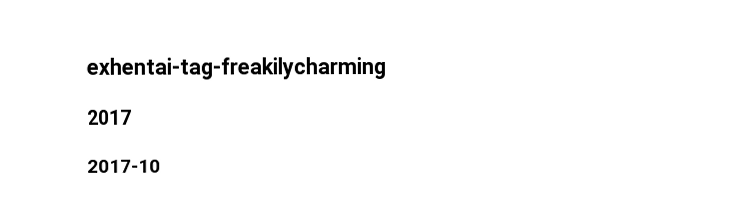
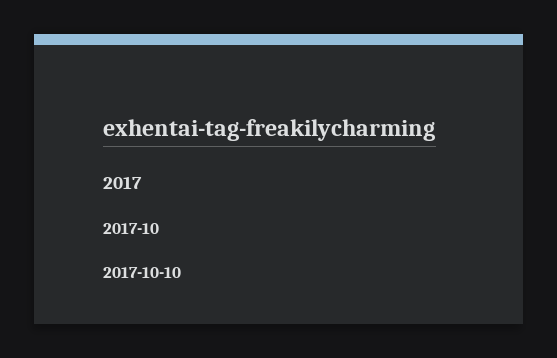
+ 2017-10-10

